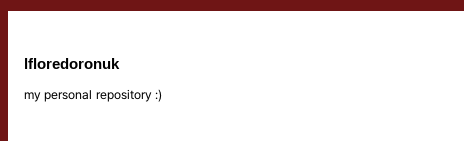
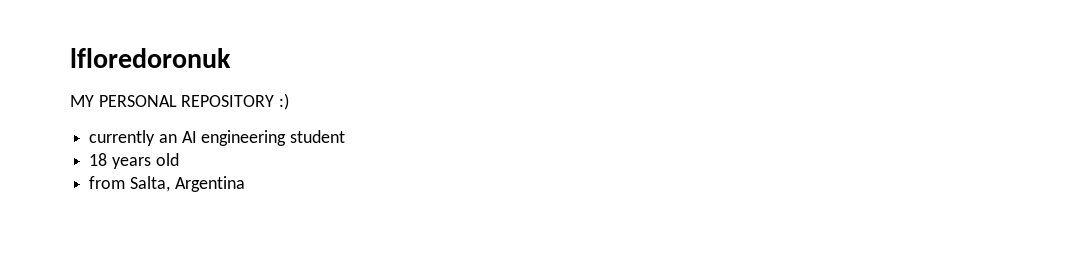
- my personal repository :)
+ MY PERSONAL REPOSITORY :)
+ currently an AI engineering student
+ 18 years old
+ from Salta, Argentina

